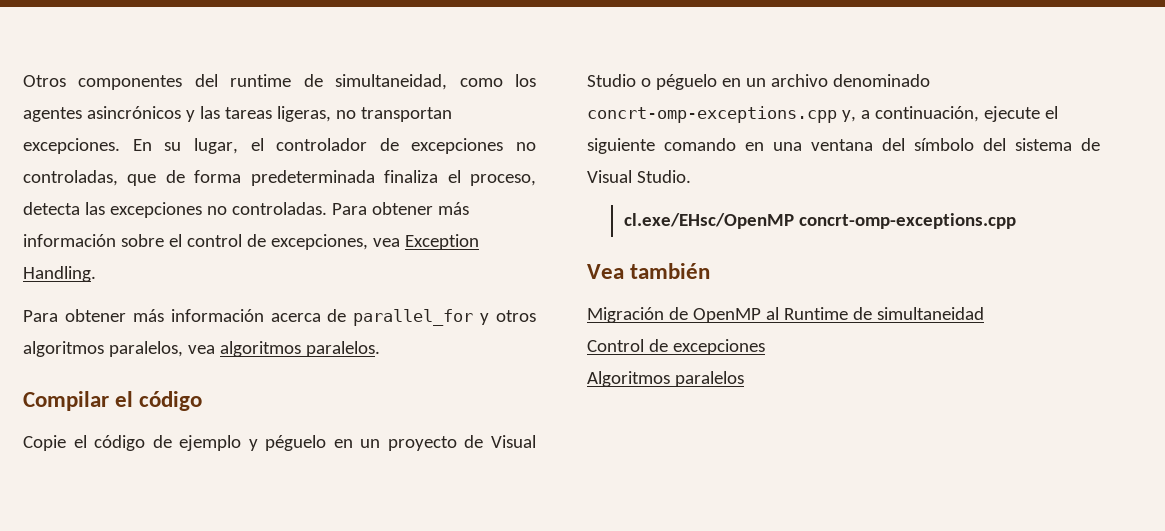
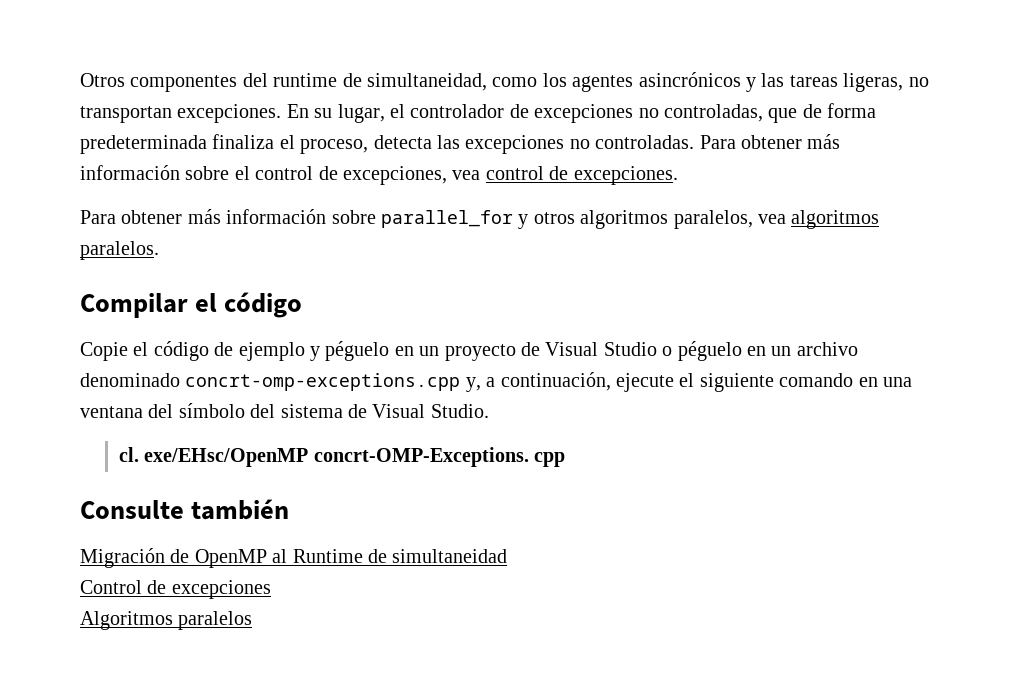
- Para obtener más información sobre el control de excepciones, vea Exception Handling.
- Para obtener más información acerca de parallel_for y otros algoritmos paralelos, vea algoritmos paralelos.
+ Para obtener más información sobre el control de excepciones, vea control de excepciones.
+ Para obtener más información sobre parallel_for y otros algoritmos paralelos, vea algoritmos paralelos.
- cl.exe/EHsc/OpenMP concrt-omp-exceptions.cpp
- Vea también
+ cl. exe/EHsc/OpenMP concrt-OMP-Exceptions. cpp
+ Consulte también

